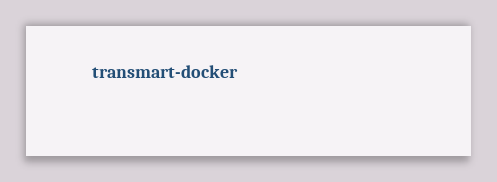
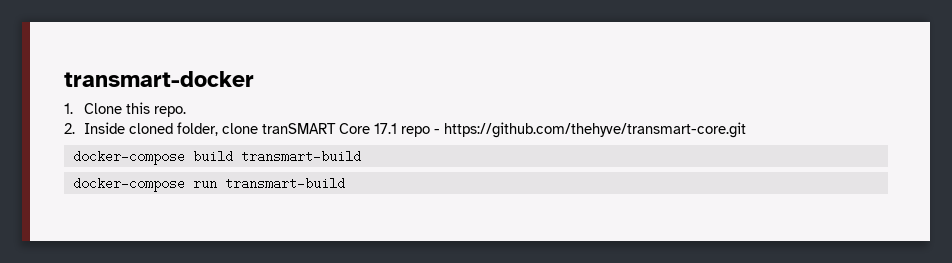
+ 1. Clone this repo.
+ 2. Inside cloned folder, clone tranSMART Core 17.1 repo - https://github.com/thehyve/transmart-core.git
+ docker-compose build transmart-build
+ docker-compose run transmart-build

